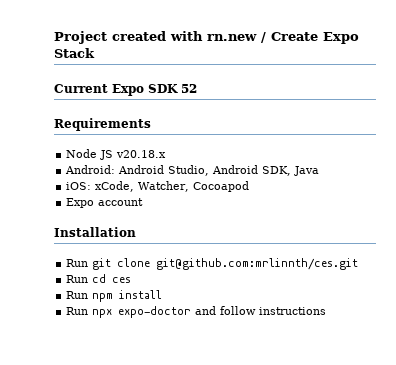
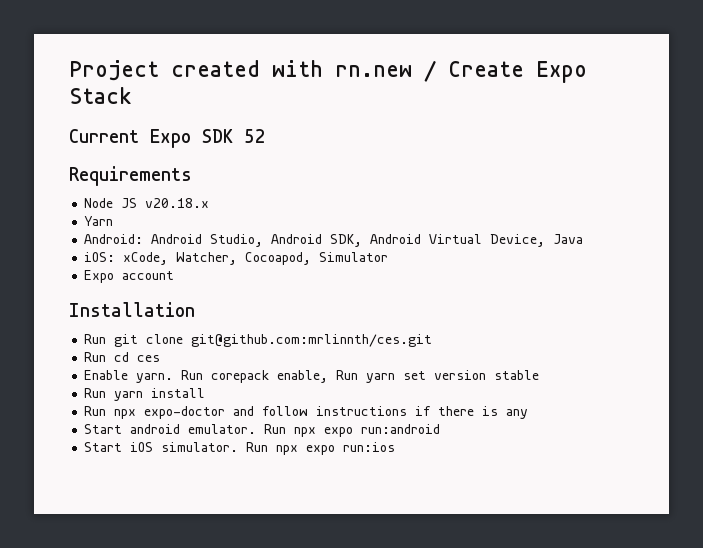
+ Yarn
- Android: Android Studio, Android SDK, Java
+ Android: Android Studio, Android SDK, Android Virtual Device, Java
- iOS: xCode, Watcher, Cocoapod
+ iOS: xCode, Watcher, Cocoapod, Simulator
- Run npm install
+ Enable yarn. Run corepack enable, Run yarn set version stable
+ Run yarn install
- Run npx expo-doctor and follow instructions
+ Run npx expo-doctor and follow instructions if there is any
+ Start android emulator. Run npx expo run:android
+ Start iOS simulator. Run npx expo run:ios

